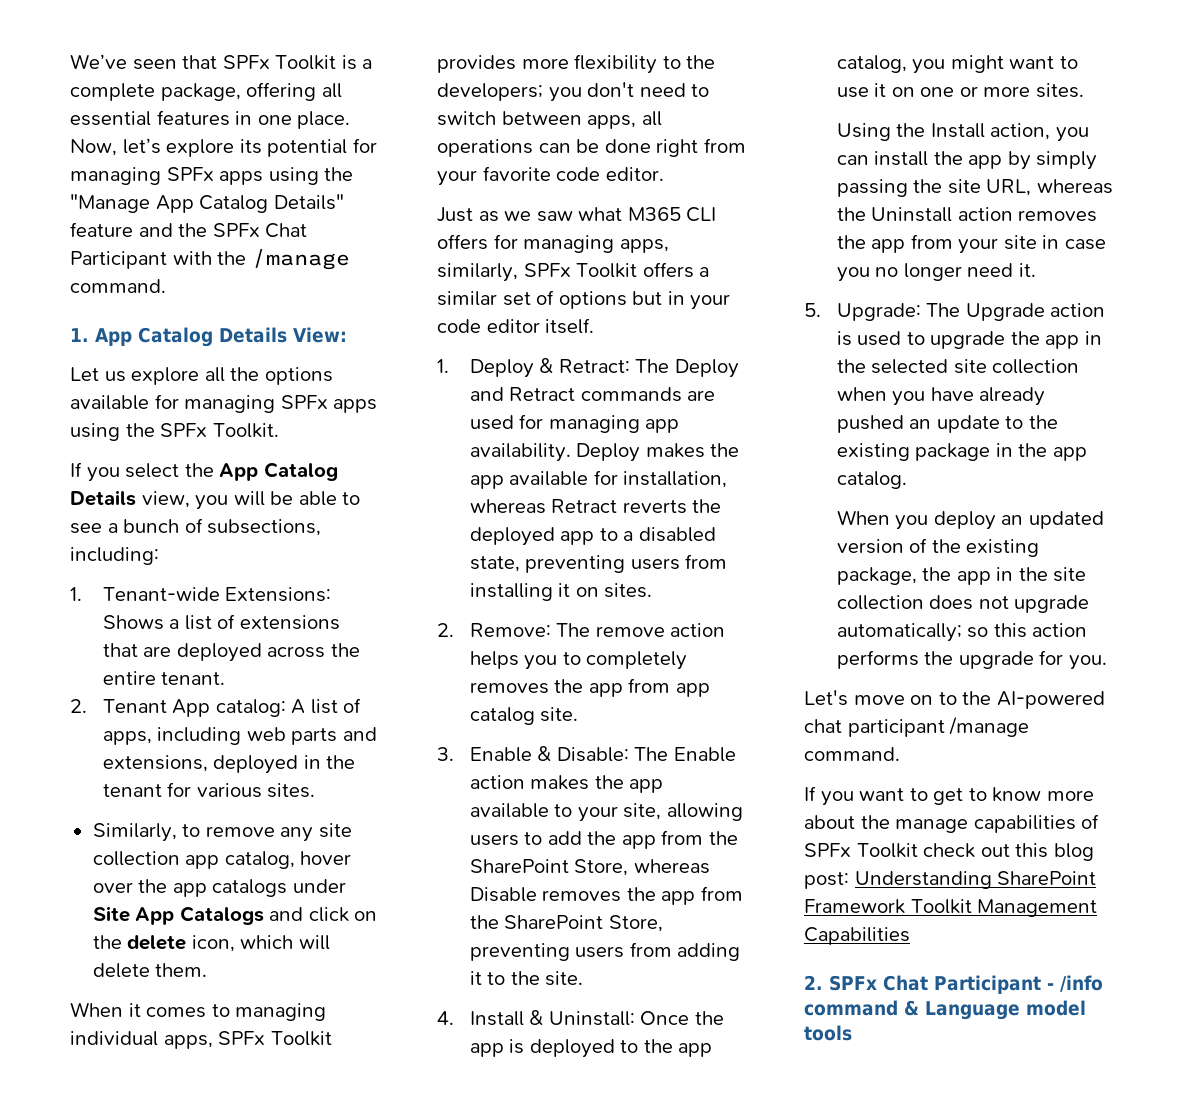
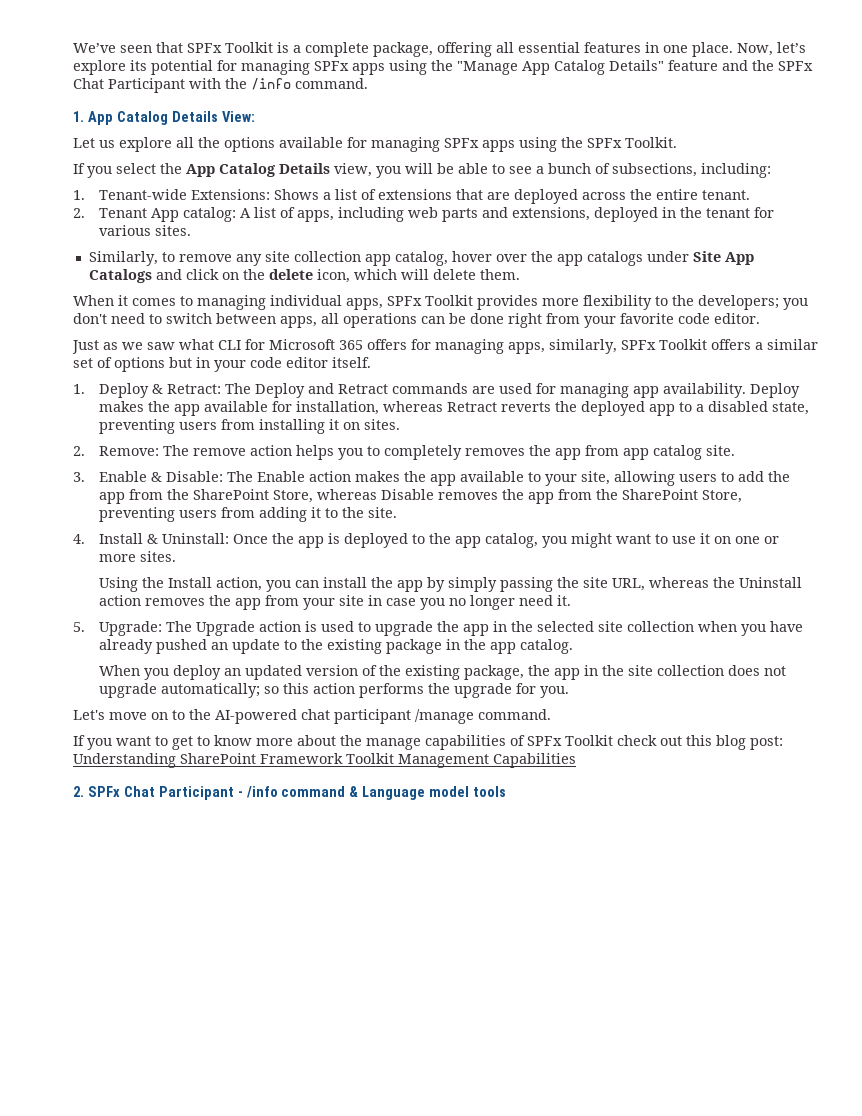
- Now, let’s explore its potential for managing SPFx apps using the "Manage App Catalog Details" feature and the SPFx Chat Participant with the /manage command.
+ Now, let’s explore its potential for managing SPFx apps using the "Manage App Catalog Details" feature and the SPFx Chat Participant with the /info command.
- Just as we saw what M365 CLI offers for managing apps, similarly, SPFx Toolkit offers a similar set of options but in your code editor itself.
+ Just as we saw what CLI for Microsoft 365 offers for managing apps, similarly, SPFx Toolkit offers a similar set of options but in your code editor itself.

